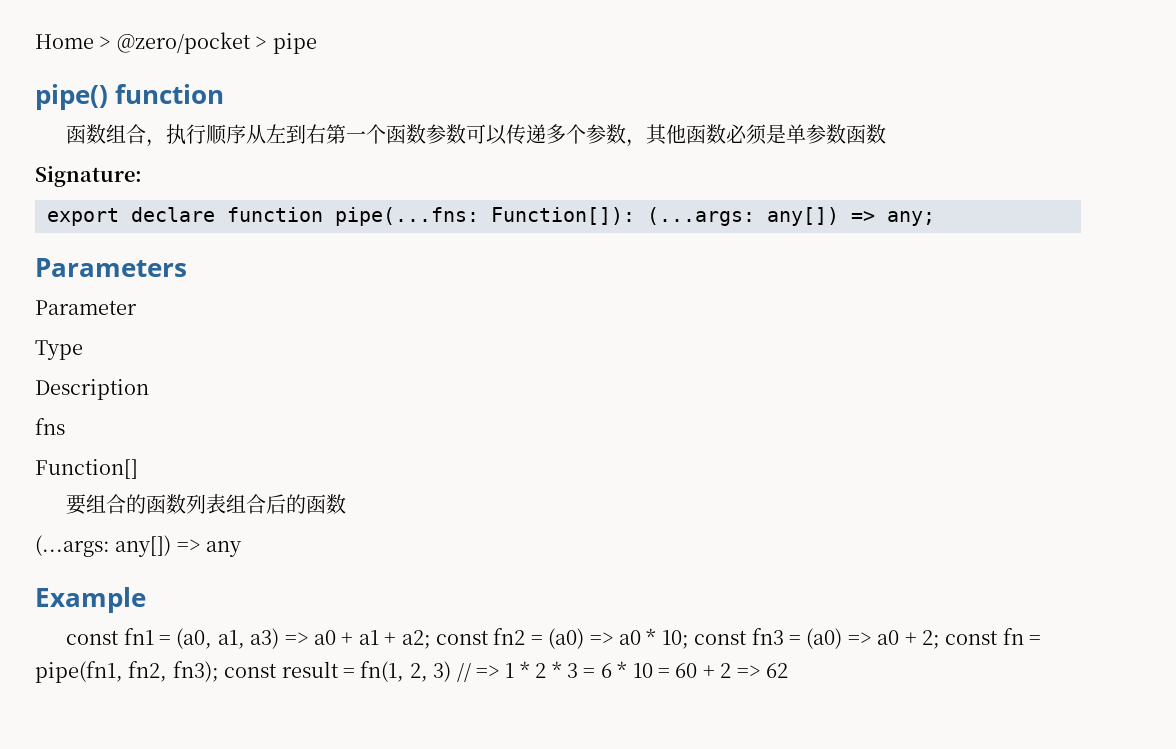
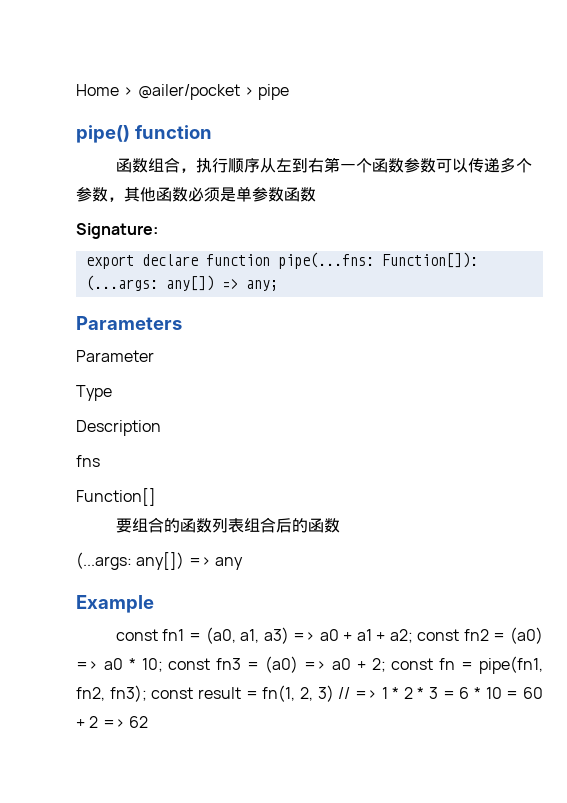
- Home > @zero/pocket > pipe
+ Home > @ailer/pocket > pipe

